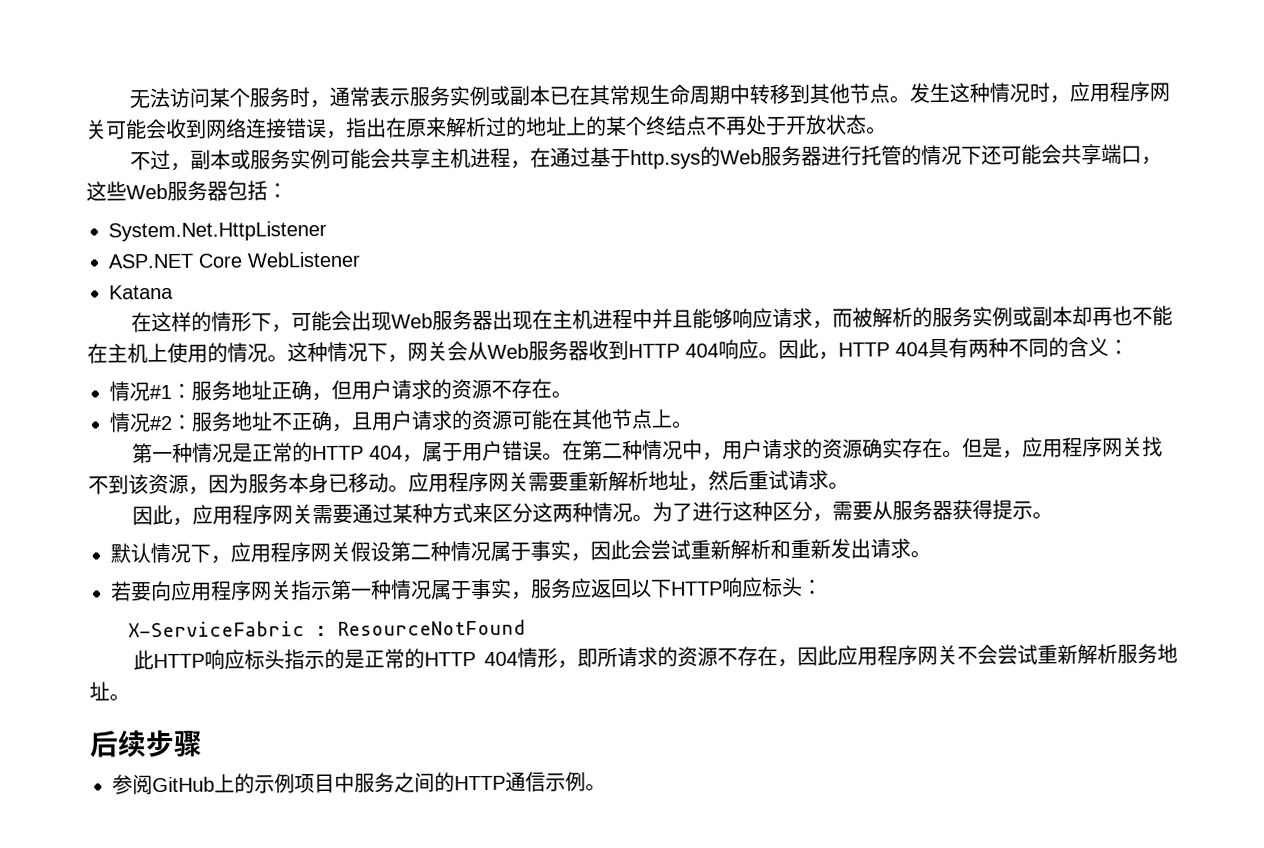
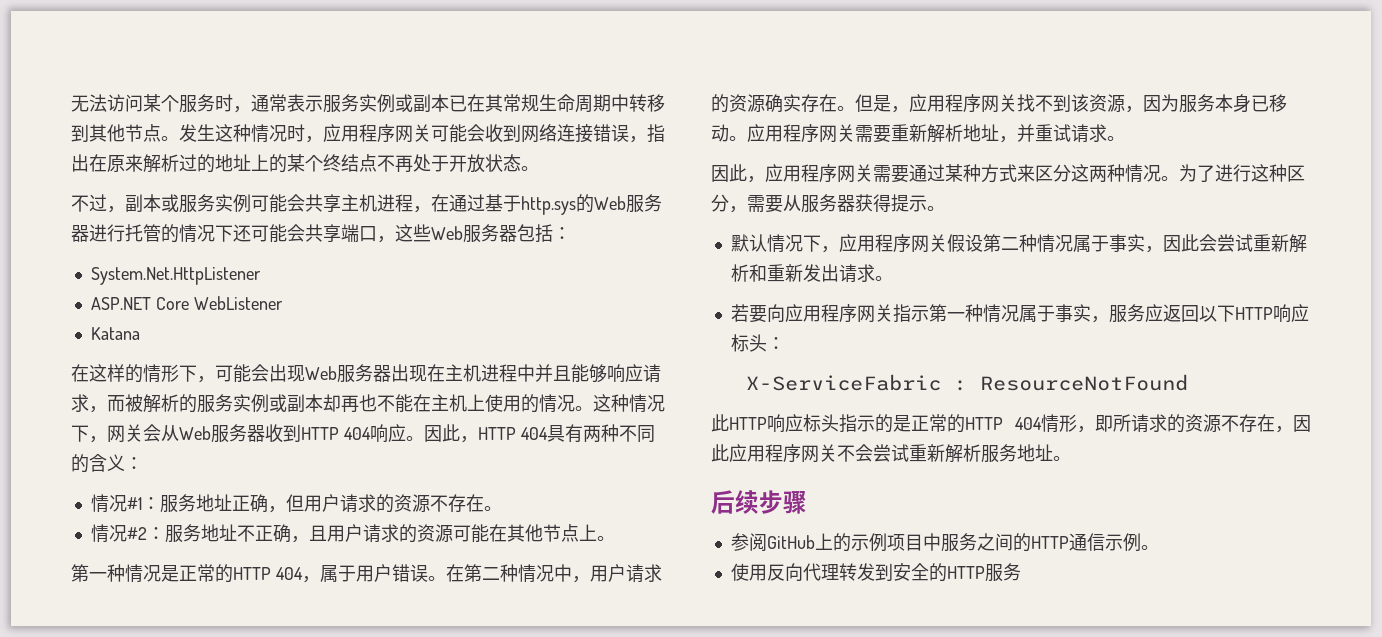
- 应用程序网关需要重新解析地址，然后重试请求。
+ 应用程序网关需要重新解析地址，并重试请求。
+ 使用反向代理转发到安全的HTTP服务

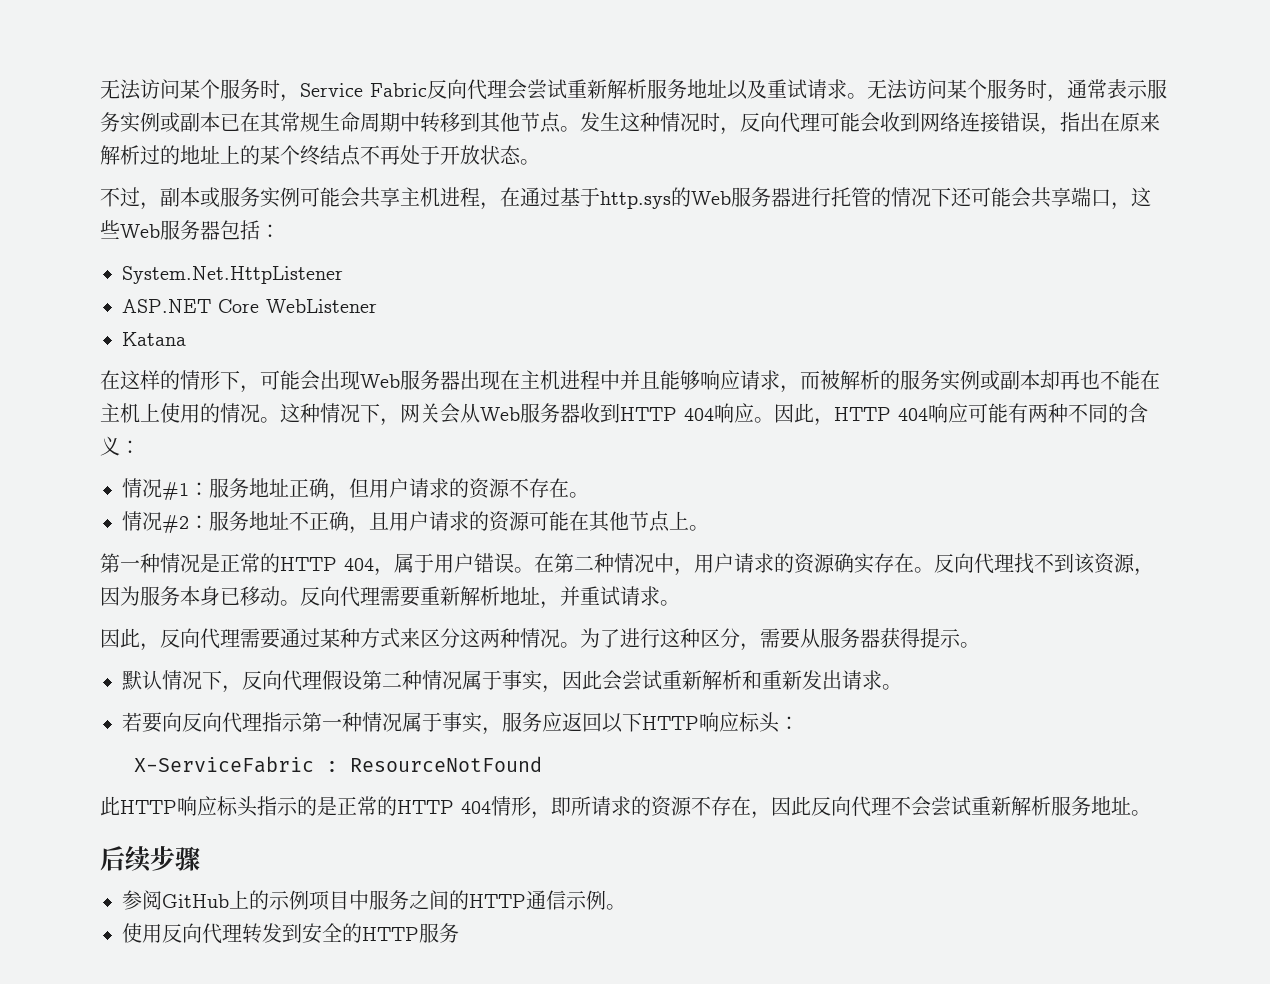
- 无法访问某个服务时，通常表示服务实例或副本已在其常规生命周期中转移到其他节点。
+ 无法访问某个服务时，Service Fabric反向代理会尝试重新解析服务地址以及重试请求。无法访问某个服务时，通常表示服务实例或副本已在其常规生命周期中转移到其他节点。
- 发生这种情况时，应用程序网关可能会收到网络连接错误，指出在原来解析过的地址上的某个终结点不再处于开放状态。
+ 发生这种情况时，反向代理可能会收到网络连接错误，指出在原来解析过的地址上的某个终结点不再处于开放状态。
- 因此，HTTP 404具有两种不同的含义：
+ 因此，HTTP 404响应可能有两种不同的含义：
- 但是，应用程序网关找不到该资源，因为服务本身已移动。
+ 反向代理找不到该资源，因为服务本身已移动。
- 应用程序网关需要重新解析地址，并重试请求。
+ 反向代理需要重新解析地址，并重试请求。
- 因此，应用程序网关需要通过某种方式来区分这两种情况。
+ 因此，反向代理需要通过某种方式来区分这两种情况。
- 默认情况下，应用程序网关假设第二种情况属于事实，因此会尝试重新解析和重新发出请求。
+ 默认情况下，反向代理假设第二种情况属于事实，因此会尝试重新解析和重新发出请求。
- 若要向应用程序网关指示第一种情况属于事实，服务应返回以下HTTP响应标头：
+ 若要向反向代理指示第一种情况属于事实，服务应返回以下HTTP响应标头：
- 此HTTP响应标头指示的是正常的HTTP 404情形，即所请求的资源不存在，因此应用程序网关不会尝试重新解析服务地址。
+ 此HTTP响应标头指示的是正常的HTTP 404情形，即所请求的资源不存在，因此反向代理不会尝试重新解析服务地址。

